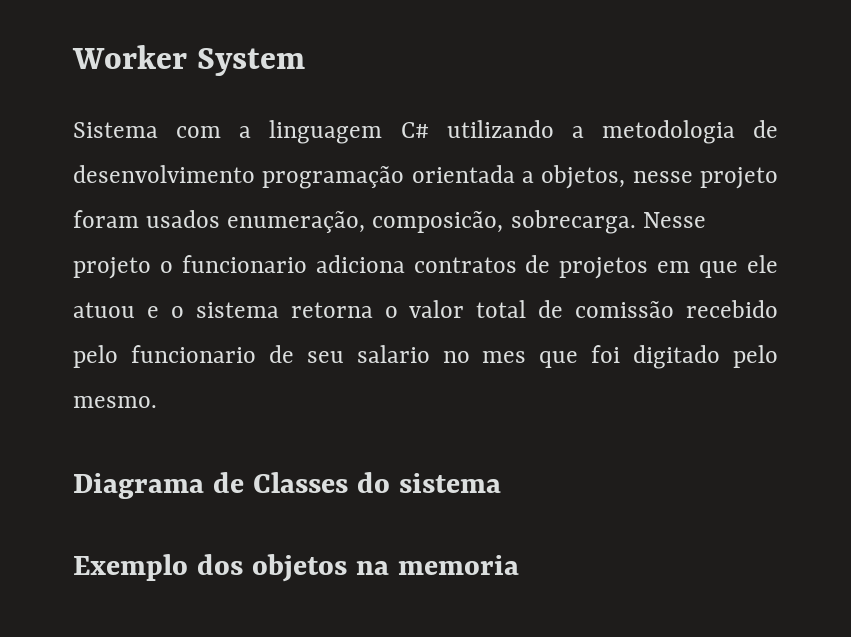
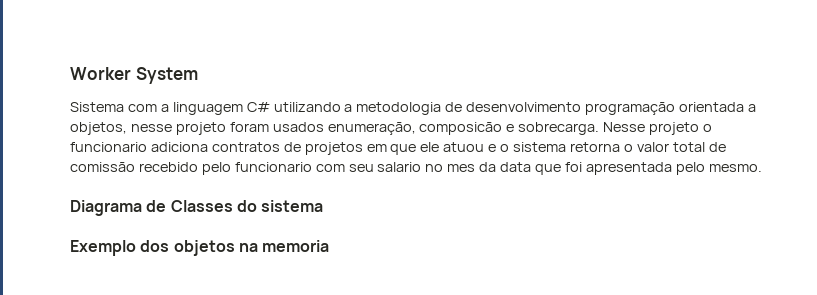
- Sistema com a linguagem C# utilizando a metodologia de desenvolvimento programação orientada a objetos, nesse projeto foram usados enumeração, composicão, sobrecarga.
+ Sistema com a linguagem C# utilizando a metodologia de desenvolvimento programação orientada a objetos, nesse projeto foram usados enumeração, composicão e sobrecarga.
- Nesse projeto o funcionario adiciona contratos de projetos em que ele atuou e o sistema retorna o valor total de comissão recebido pelo funcionario de seu salario no mes que foi digitado pelo mesmo.
+ Nesse projeto o funcionario adiciona contratos de projetos em que ele atuou e o sistema retorna o valor total de comissão recebido pelo funcionario com seu salario no mes da data que foi apresentada pelo mesmo.

